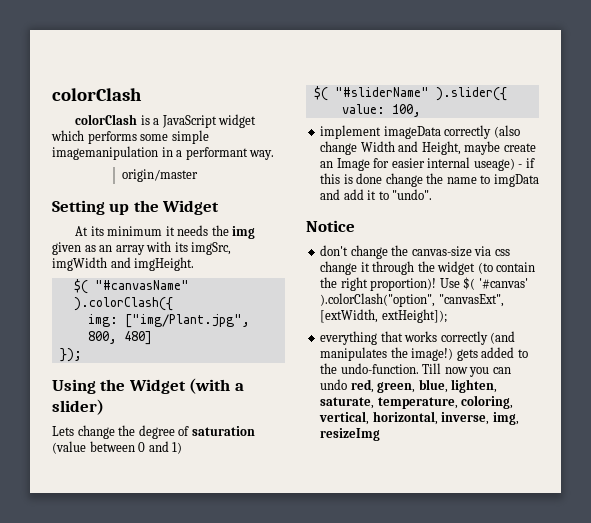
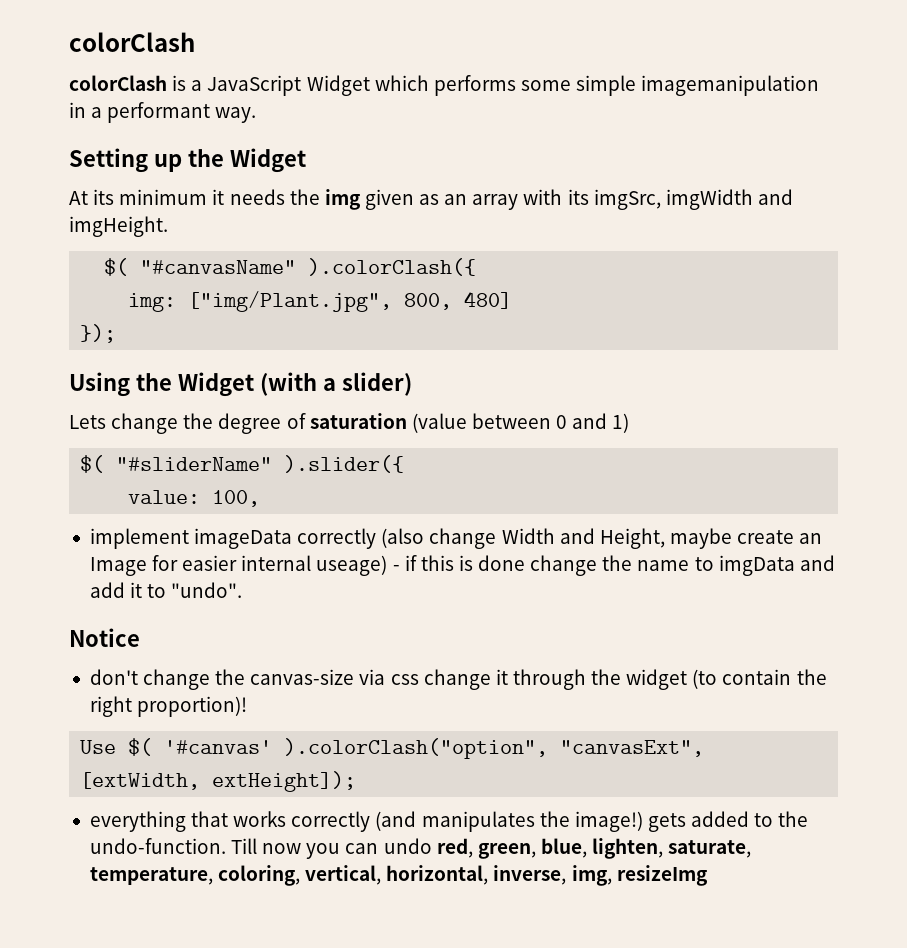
- colorClash is a JavaScript widget which performs some simple imagemanipulation in a performant way.
+ colorClash is a JavaScript Widget which performs some simple imagemanipulation in a performant way.
- origin/master
- don't change the canvas-size via css change it through the widget (to contain the right proportion)! Use $( '#canvas' ).colorClash("option", "canvasExt", [extWidth, extHeight]);
+ don't change the canvas-size via css change it through the widget (to contain the right proportion)!
+ Use $( '#canvas' ).colorClash("option", "canvasExt", [extWidth, extHeight]);

